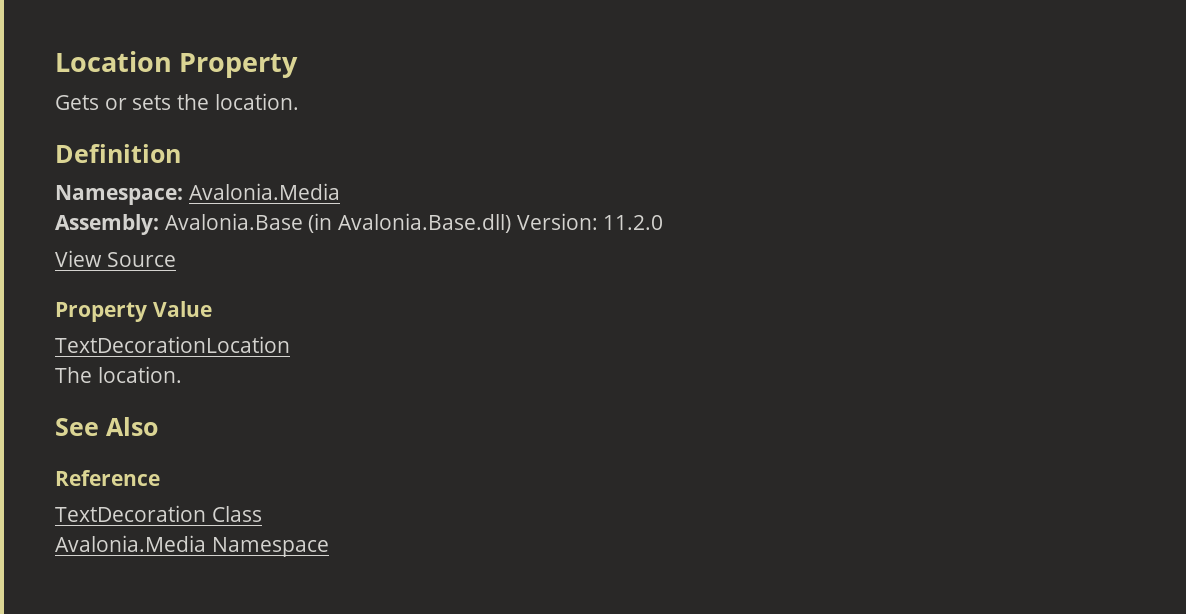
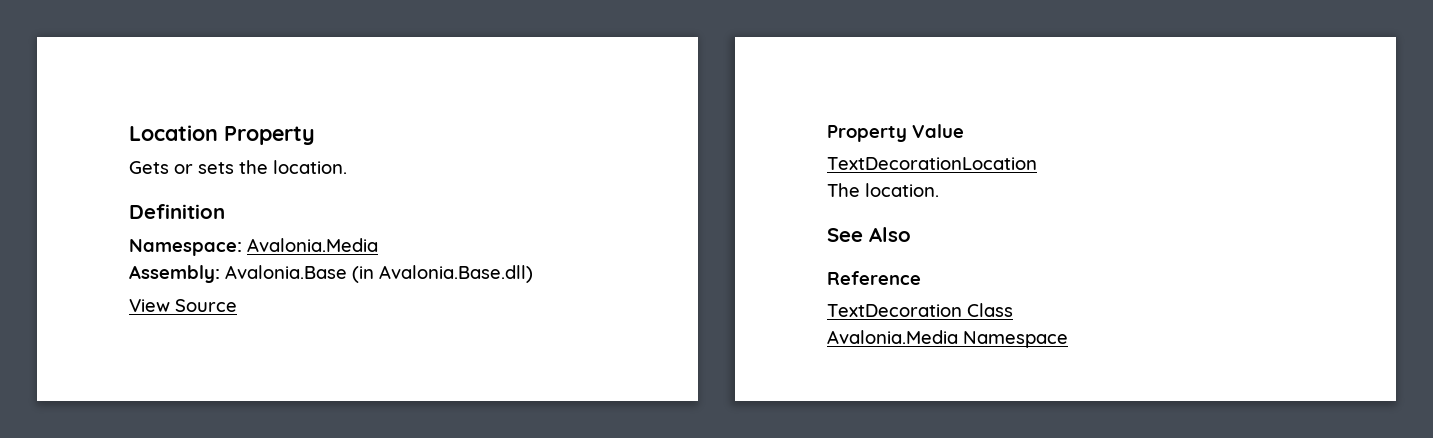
- Assembly: Avalonia.Base (in Avalonia.Base.dll) Version: 11.2.0
+ Assembly: Avalonia.Base (in Avalonia.Base.dll)

